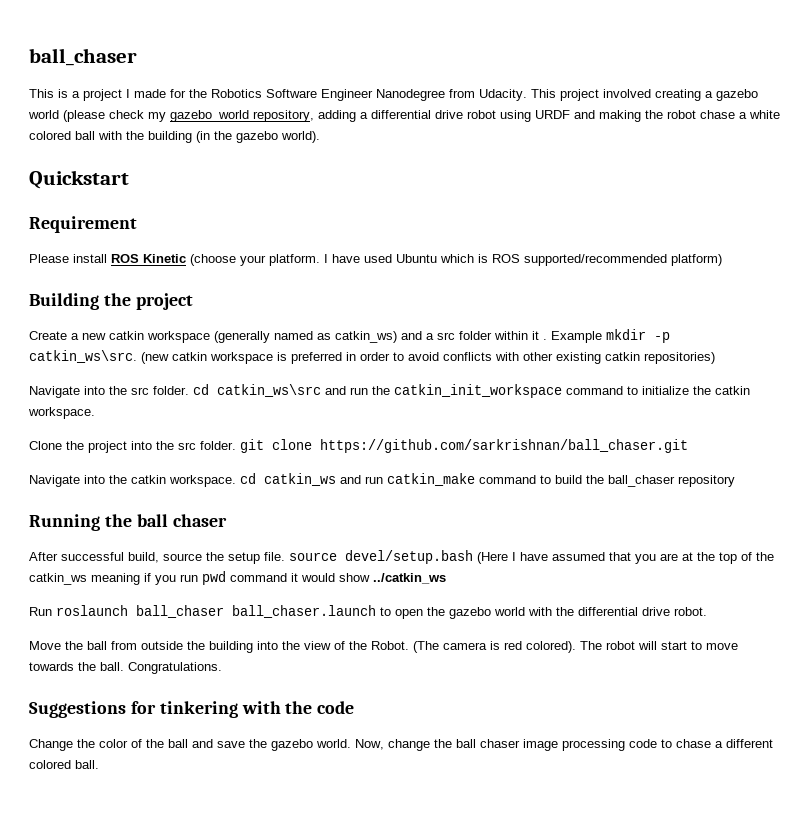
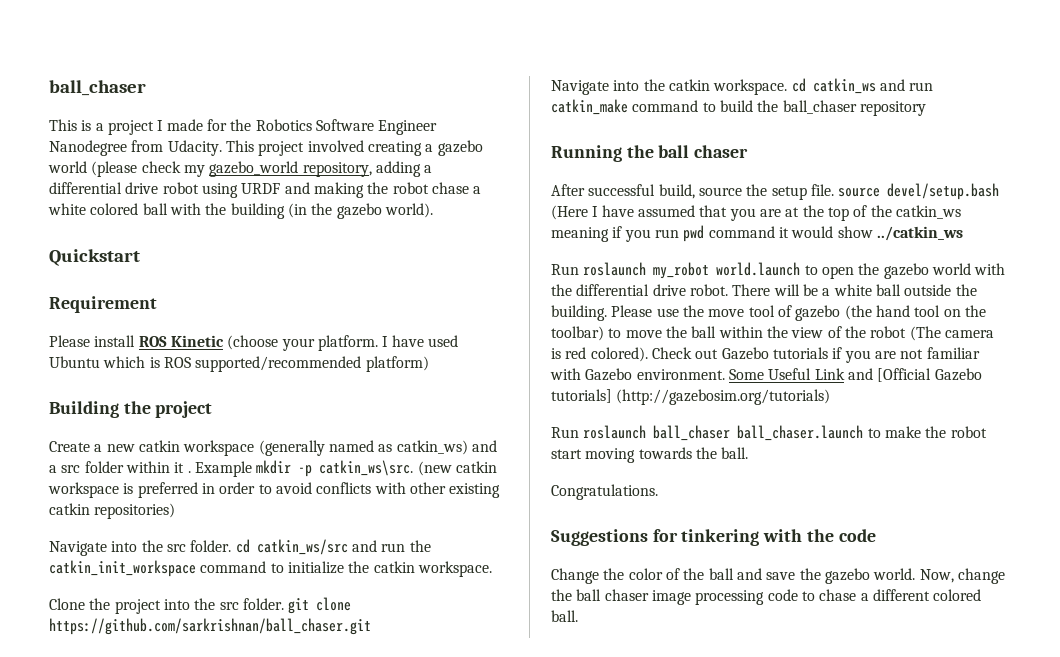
- Navigate into the src folder. cd catkin_ws\src and run the catkin_init_workspace command to initialize the catkin workspace.
+ Navigate into the src folder. cd catkin_ws/src and run the catkin_init_workspace command to initialize the catkin workspace.
- Run roslaunch ball_chaser ball_chaser.launch to open the gazebo world with the differential drive robot.
- Move the ball from outside the building into the view of the Robot. (The camera is red colored).
+ Run roslaunch my_robot world.launch to open the gazebo world with the differential drive robot. There will be a white ball outside the building. Please use the move tool of gazebo (the hand tool on the toolbar) to move the ball within the view of the robot (The camera is red colored).
- The robot will start to move towards the ball. Congratulations.
+ Check out Gazebo tutorials if you are not familiar with Gazebo environment. Some Useful Link and [Official Gazebo tutorials] (http://gazebosim.org/tutorials)
+ Run roslaunch ball_chaser ball_chaser.launch to make the robot start moving towards the ball.
+ Congratulations.

